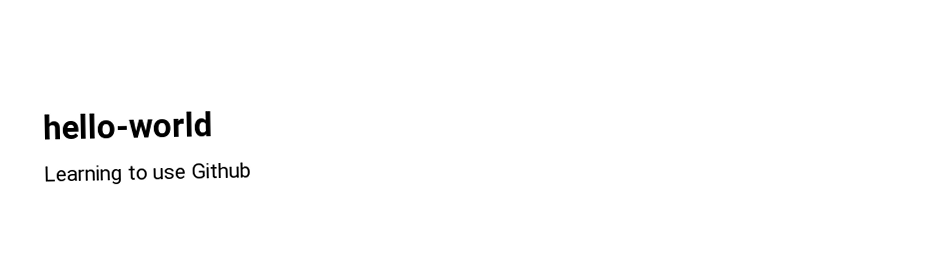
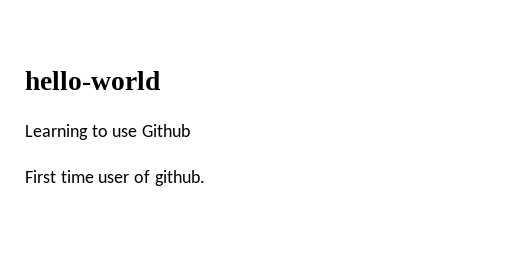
+ First time user of github.

